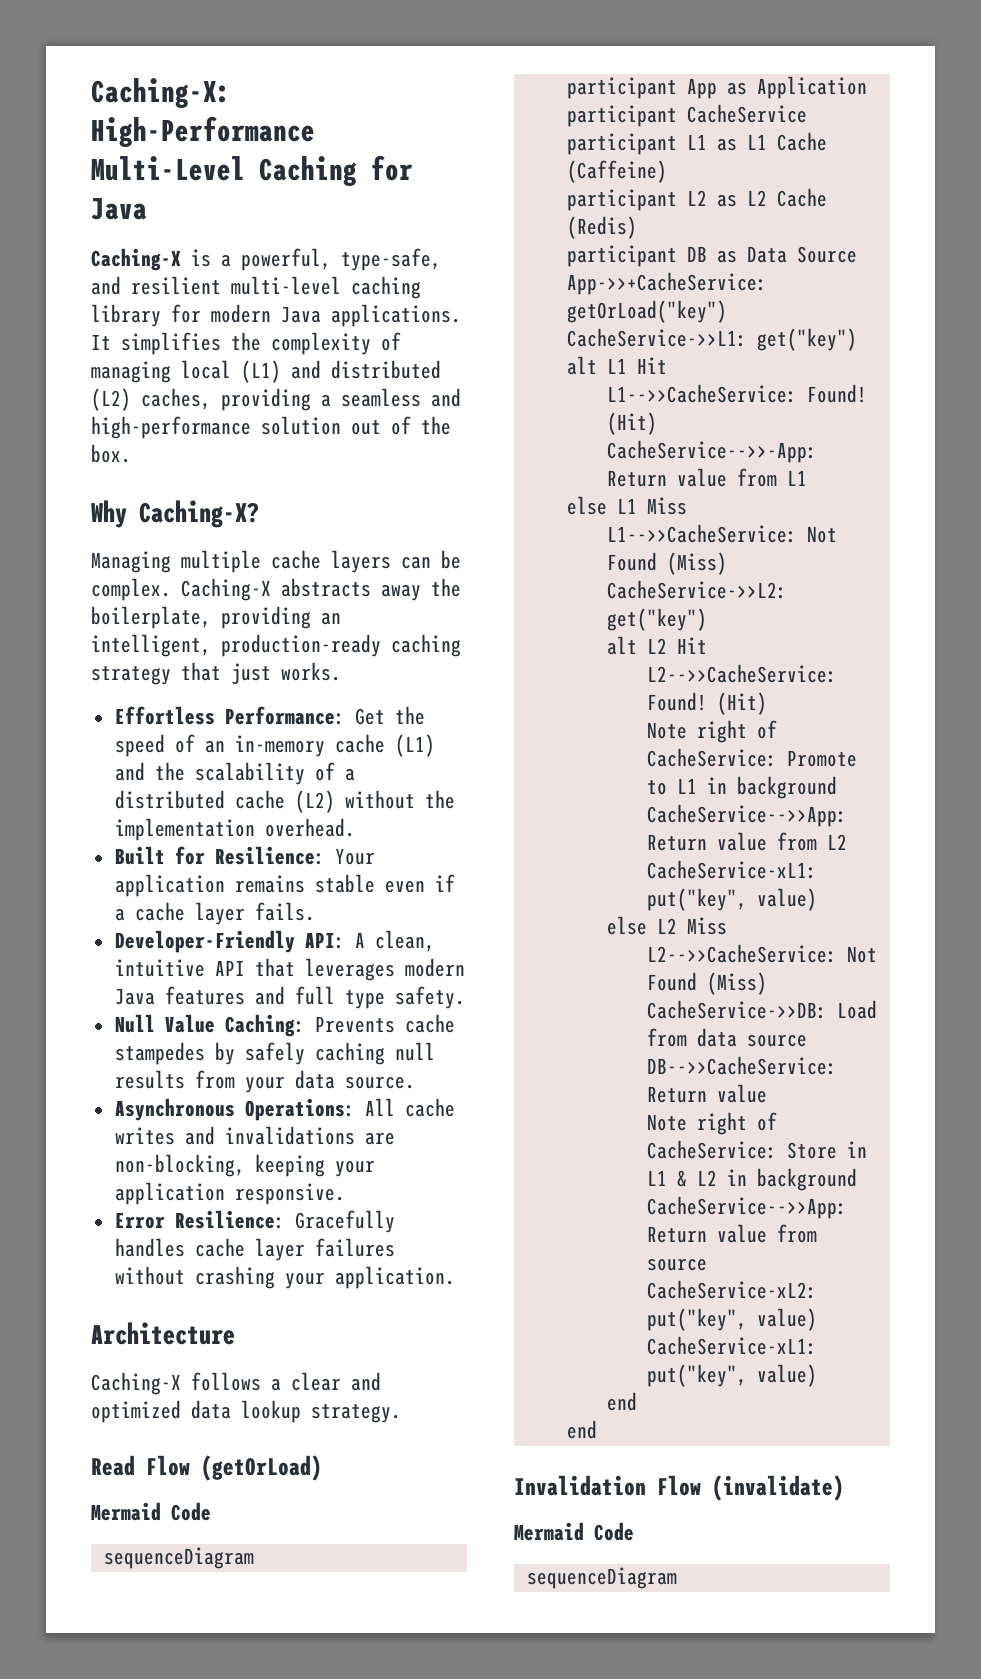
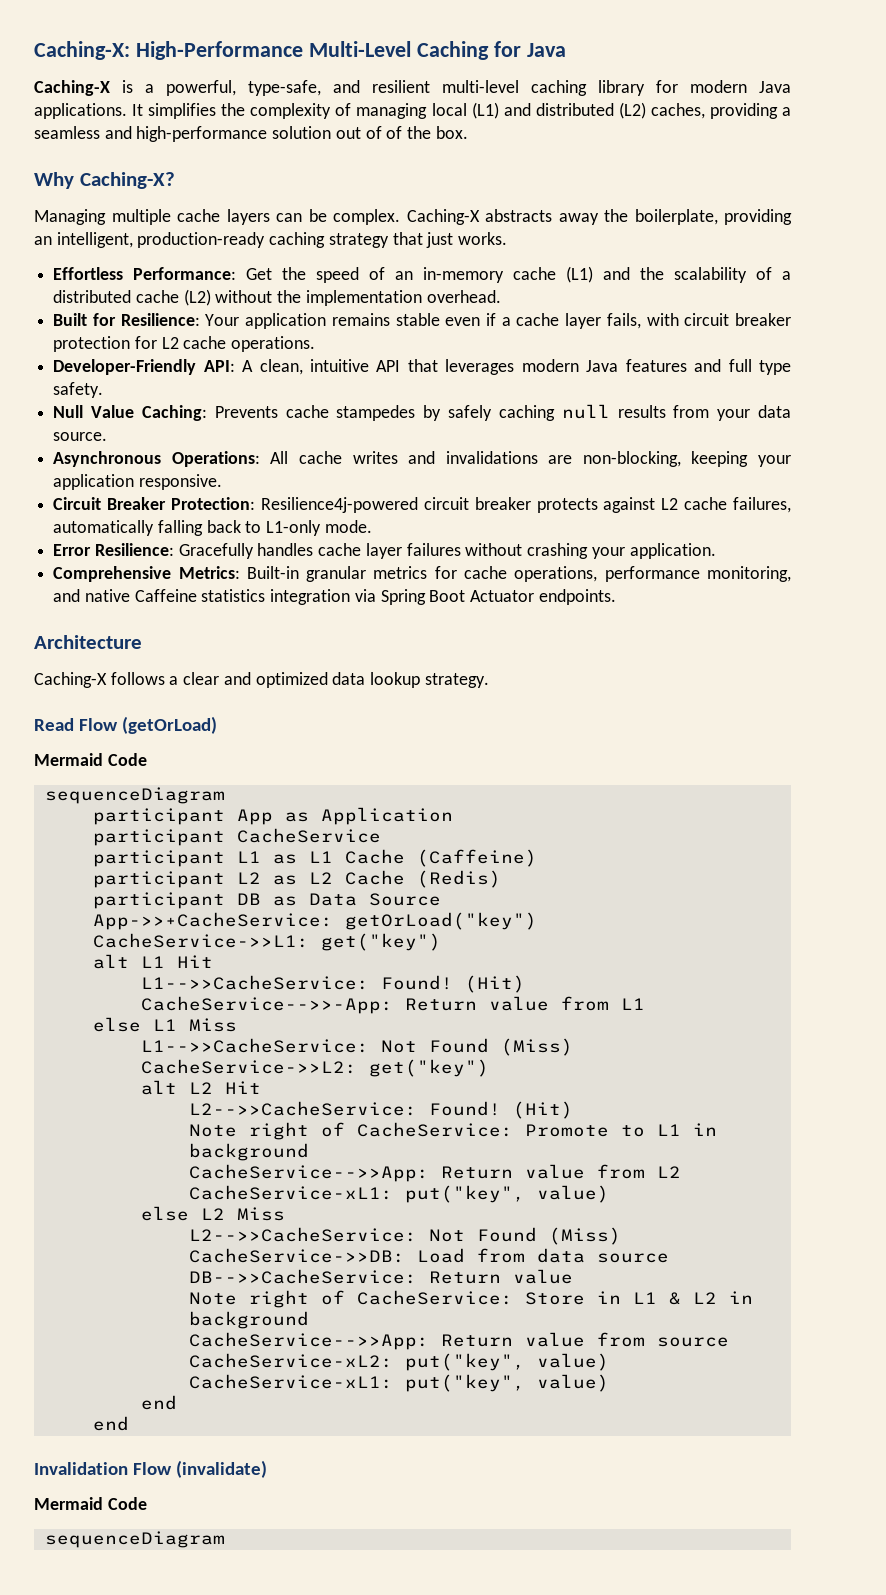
- It simplifies the complexity of managing local (L1) and distributed (L2) caches, providing a seamless and high-performance solution out of the box.
+ It simplifies the complexity of managing local (L1) and distributed (L2) caches, providing a seamless and high-performance solution out of of the box.
- Built for Resilience: Your application remains stable even if a cache layer fails.
+ Built for Resilience: Your application remains stable even if a cache layer fails, with circuit breaker protection for L2 cache operations.
+ Circuit Breaker Protection: Resilience4j-powered circuit breaker protects against L2 cache failures, automatically falling back to L1-only mode.
+ Comprehensive Metrics: Built-in granular metrics for cache operations, performance monitoring, and native Caffeine statistics integration via Spring Boot Actuator endpoints.

